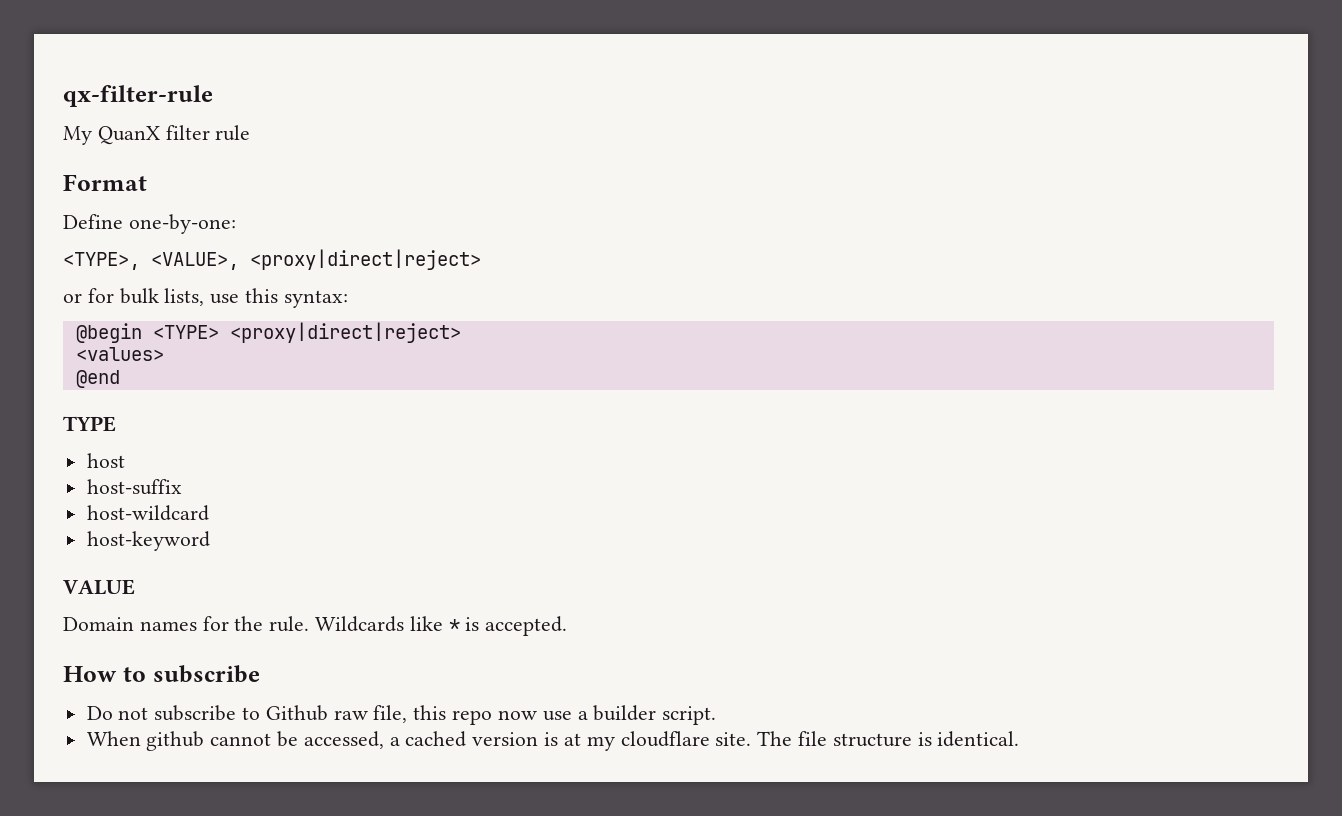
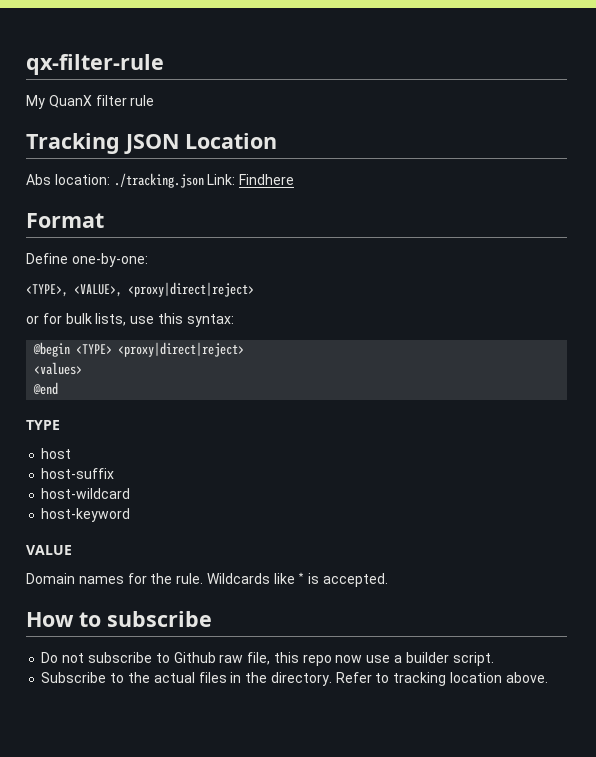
+ Tracking JSON Location
+ Abs location: ./tracking.json Link: Findhere
- When github cannot be accessed, a cached version is at my cloudflare site. The file structure is identical.
+ Subscribe to the actual files in the directory. Refer to tracking location above.

